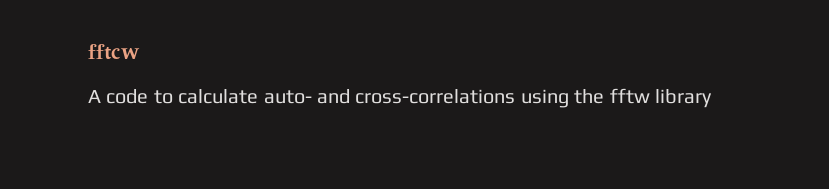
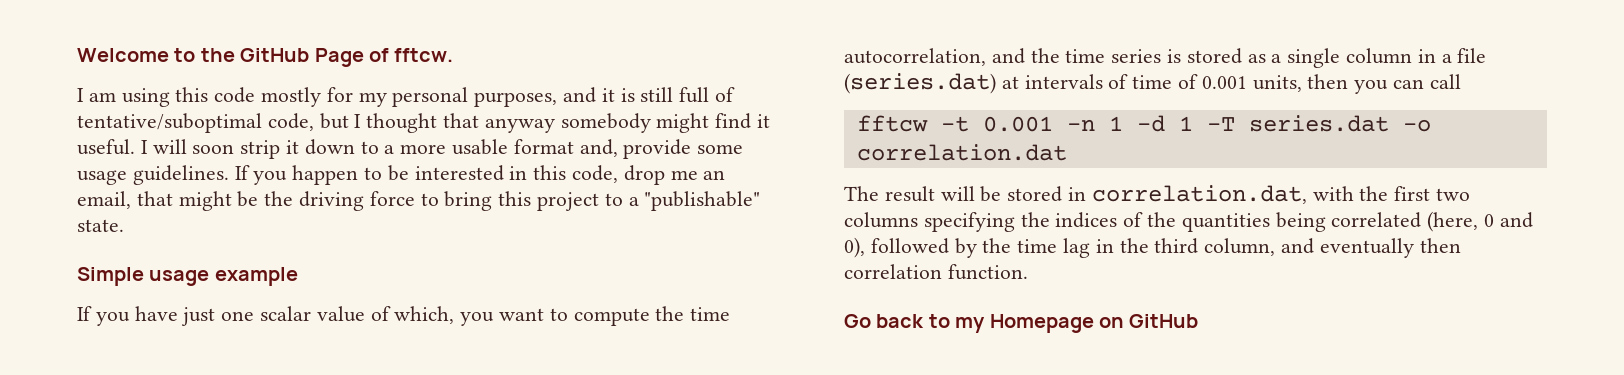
- fftcw
- A code to calculate auto- and cross-correlations using the fftw library
+ Welcome to the GitHub Page of fftcw.
+ I am using this code mostly for my personal purposes, and it is still full of tentative/suboptimal code, but I thought that anyway somebody might find it useful. I will soon strip it down to a more usable format and, provide some usage guidelines. If you happen to be interested in this code, drop me an email, that might be the driving force to bring this project to a "publishable" state.
+ Simple usage example
+ If you have just one scalar value of which, you want to compute the time autocorrelation, and the time series is stored as a single column in a file (series.dat) at intervals of time of 0.001 units, then you can call
+ fftcw -t 0.001 -n 1 -d 1 -T series.dat -o correlation.dat
+ The result will be stored in correlation.dat, with the first two columns specifying the indices of the quantities being correlated (here, 0 and 0), followed by the time lag in the third column, and eventually then correlation function.
+ Go back to my Homepage on GitHub

